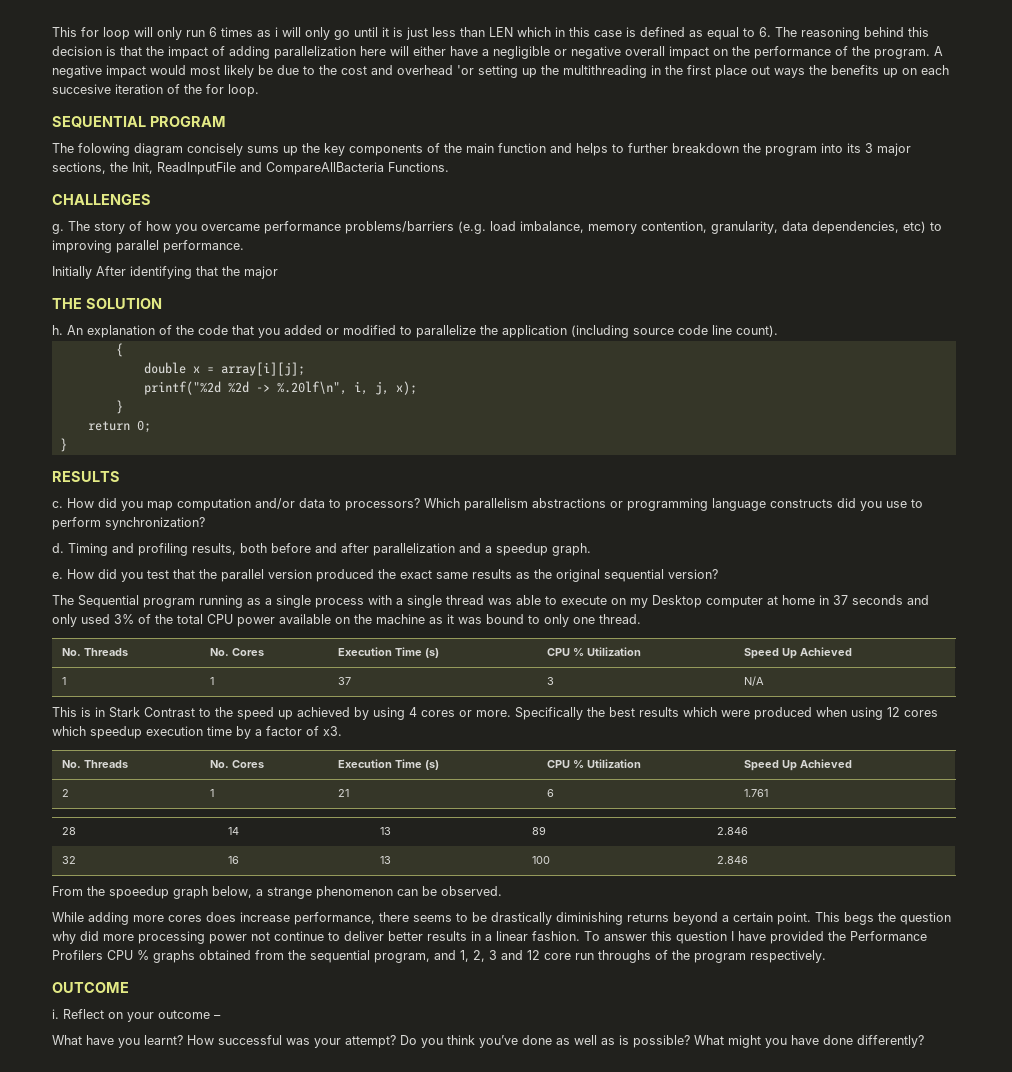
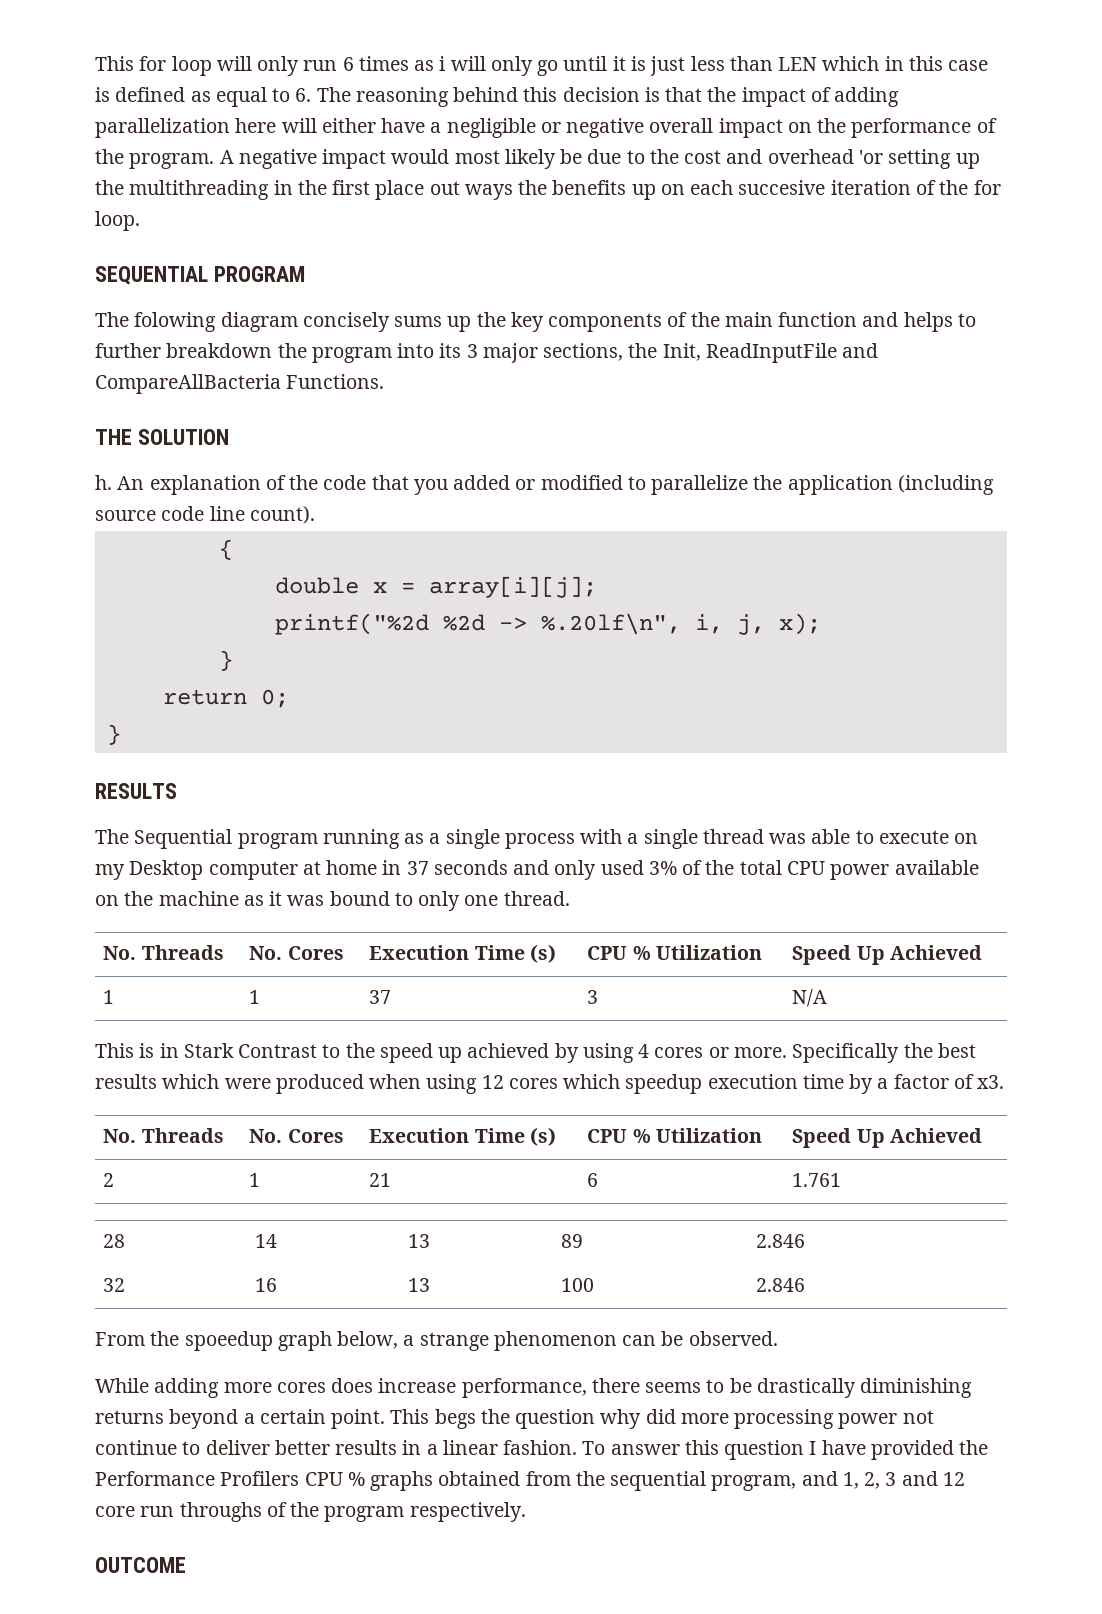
- CHALLENGES
- g. The story of how you overcame performance problems/barriers (e.g. load imbalance, memory contention, granularity, data dependencies, etc) to improving parallel performance.
- Initially After identifying that the major
- c. How did you map computation and/or data to processors? Which parallelism abstractions or programming language constructs did you use to perform synchronization?
- d. Timing and profiling results, both before and after parallelization and a speedup graph.
- e. How did you test that the parallel version produced the exact same results as the original sequential version?
- i. Reflect on your outcome –
- What have you learnt? How successful was your attempt? Do you think you’ve done as well as is possible? What might you have done differently?

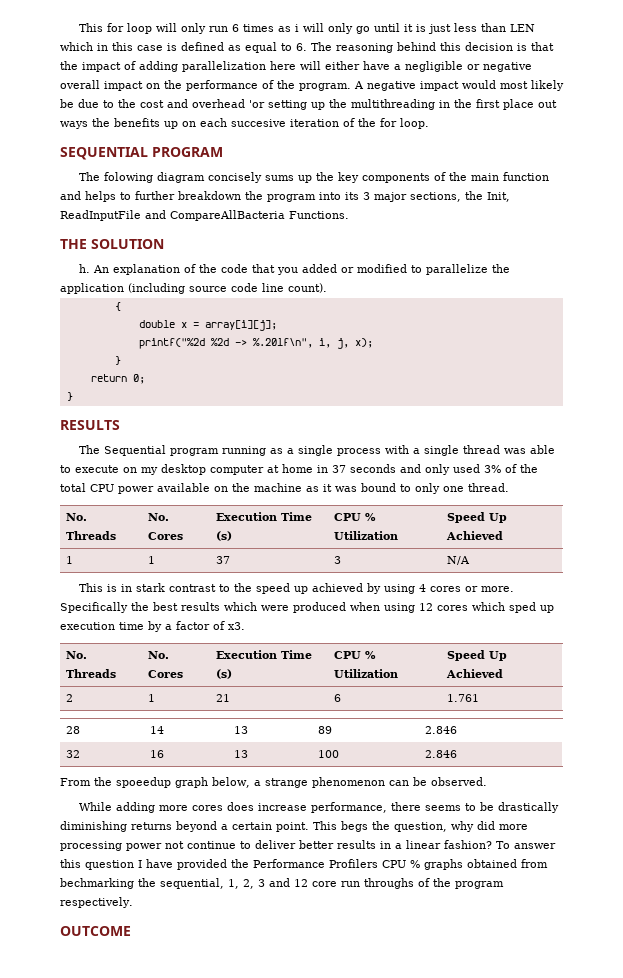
- The Sequential program running as a single process with a single thread was able to execute on my Desktop computer at home in 37 seconds and only used 3% of the total CPU power available on the machine as it was bound to only one thread.
+ The Sequential program running as a single process with a single thread was able to execute on my desktop computer at home in 37 seconds and only used 3% of the total CPU power available on the machine as it was bound to only one thread.
- This is in Stark Contrast to the speed up achieved by using 4 cores or more.
+ This is in stark contrast to the speed up achieved by using 4 cores or more.
- Specifically the best results which were produced when using 12 cores which speedup execution time by a factor of x3.
+ Specifically the best results which were produced when using 12 cores which sped up execution time by a factor of x3.
- This begs the question why did more processing power not continue to deliver better results in a linear fashion.
+ This begs the question, why did more processing power not continue to deliver better results in a linear fashion?
- To answer this question I have provided the Performance Profilers CPU % graphs obtained from the sequential program, and 1, 2, 3 and 12 core run throughs of the program respectively.
+ To answer this question I have provided the Performance Profilers CPU % graphs obtained from bechmarking the sequential, 1, 2, 3 and 12 core run throughs of the program respectively.

